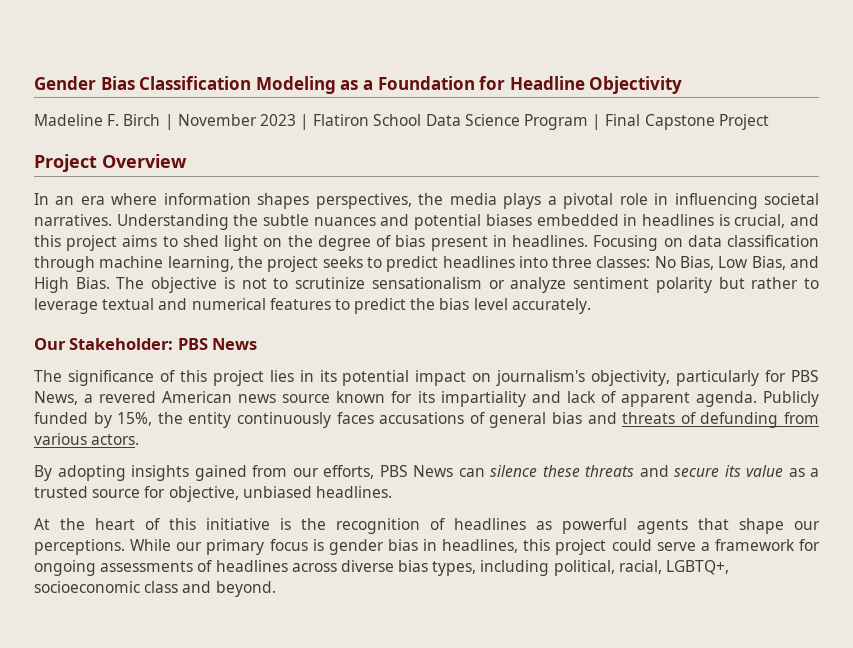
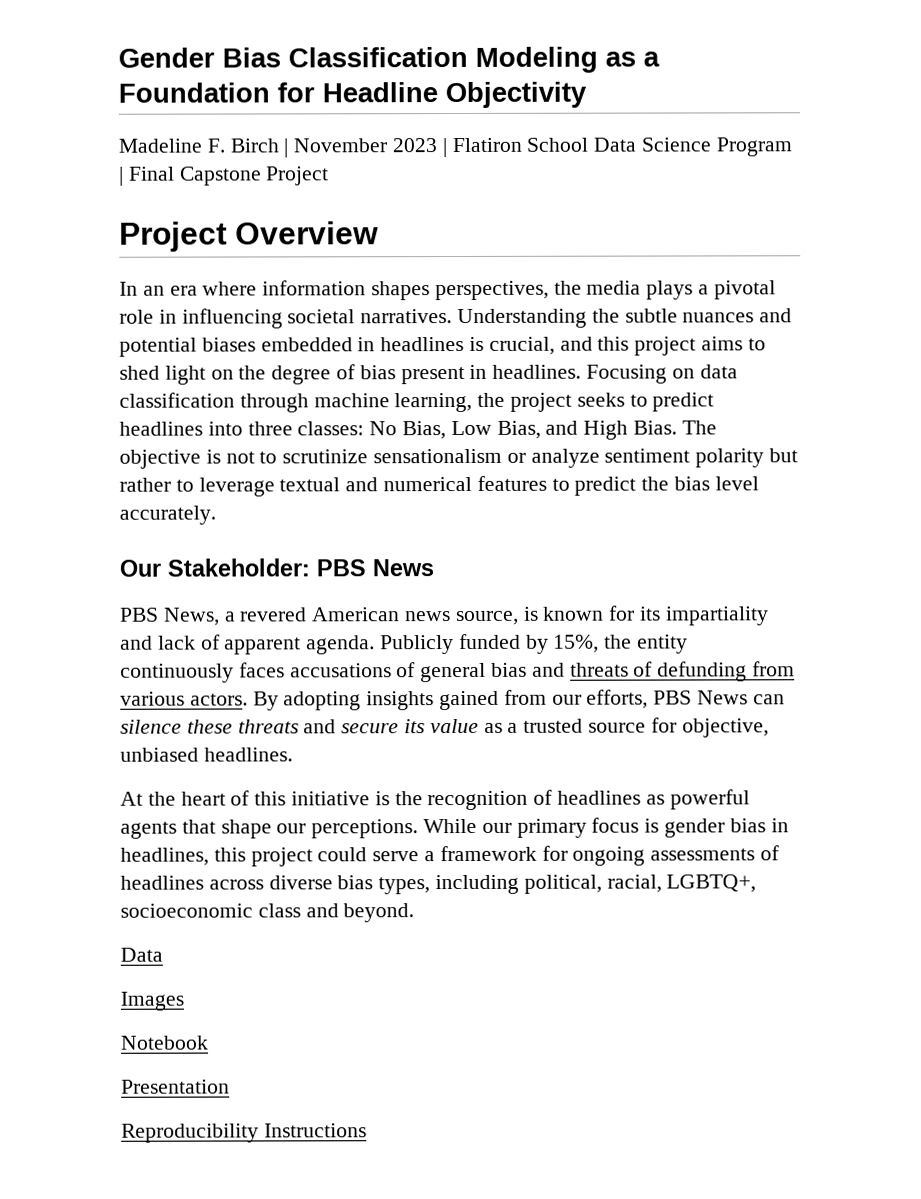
- The significance of this project lies in its potential impact on journalism's objectivity, particularly for PBS News, a revered American news source known for its impartiality and lack of apparent agenda.
+ PBS News, a revered American news source, is known for its impartiality and lack of apparent agenda.
- Publicly funded by 15%, the entity continuously faces accusations of general bias and threats of defunding from various actors.
- By adopting insights gained from our efforts, PBS News can silence these threats and secure its value as a trusted source for objective, unbiased headlines.
+ Publicly funded by 15%, the entity continuously faces accusations of general bias and threats of defunding from various actors. By adopting insights gained from our efforts, PBS News can silence these threats and secure its value as a trusted source for objective, unbiased headlines.
  While our primary focus is gender bias in headlines, this project could serve a framework for ongoing assessments of headlines across diverse bias types, including political, racial, LGBTQ+, socioeconomic class and beyond.
+ Data
+ Images
+ Notebook
+ Presentation
+ Reproducibility Instructions

